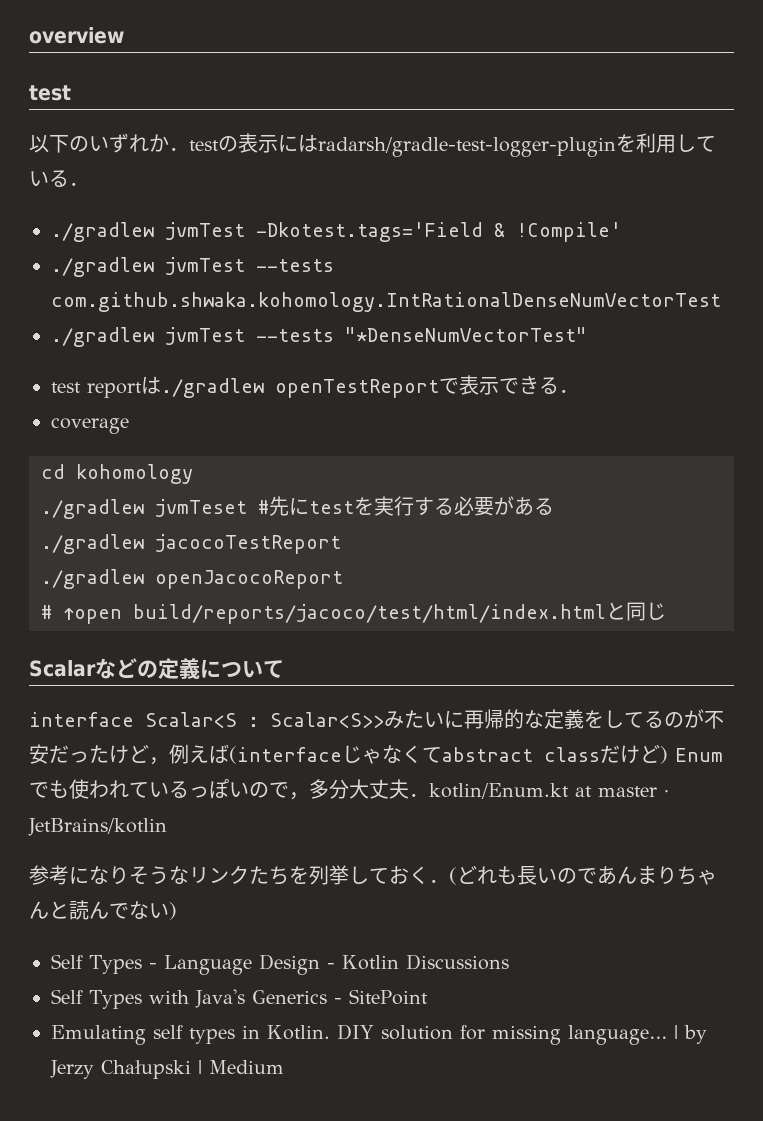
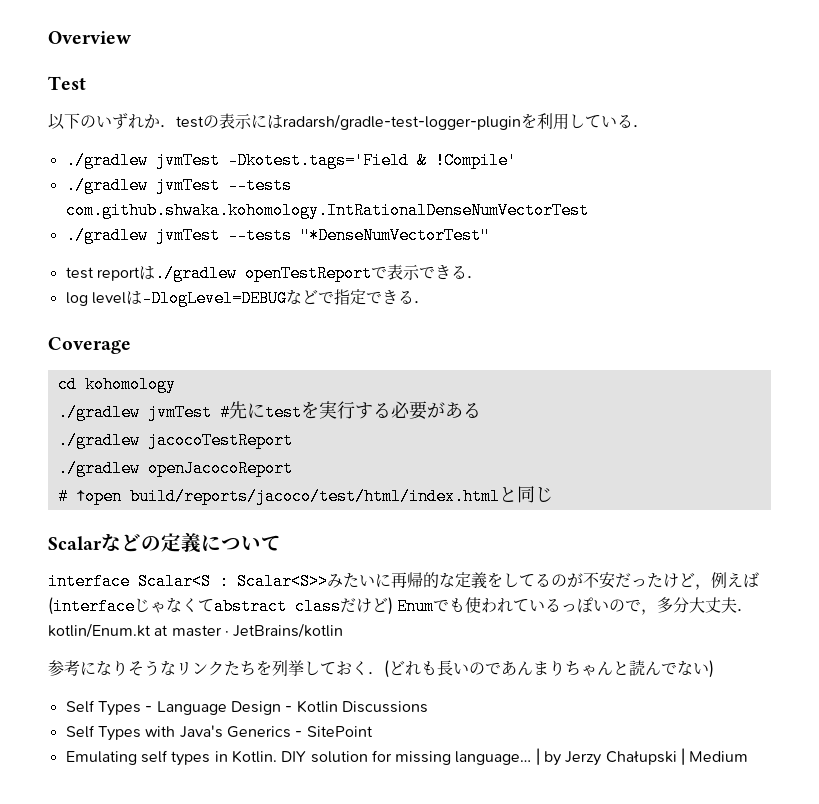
- overview
- test
+ Overview
+ Test
- coverage
+ log levelは-DlogLevel=DEBUGなどで指定できる．
+ Coverage
- ./gradlew jvmTeset #先にtestを実行する必要がある
+ ./gradlew jvmTest #先にtestを実行する必要がある

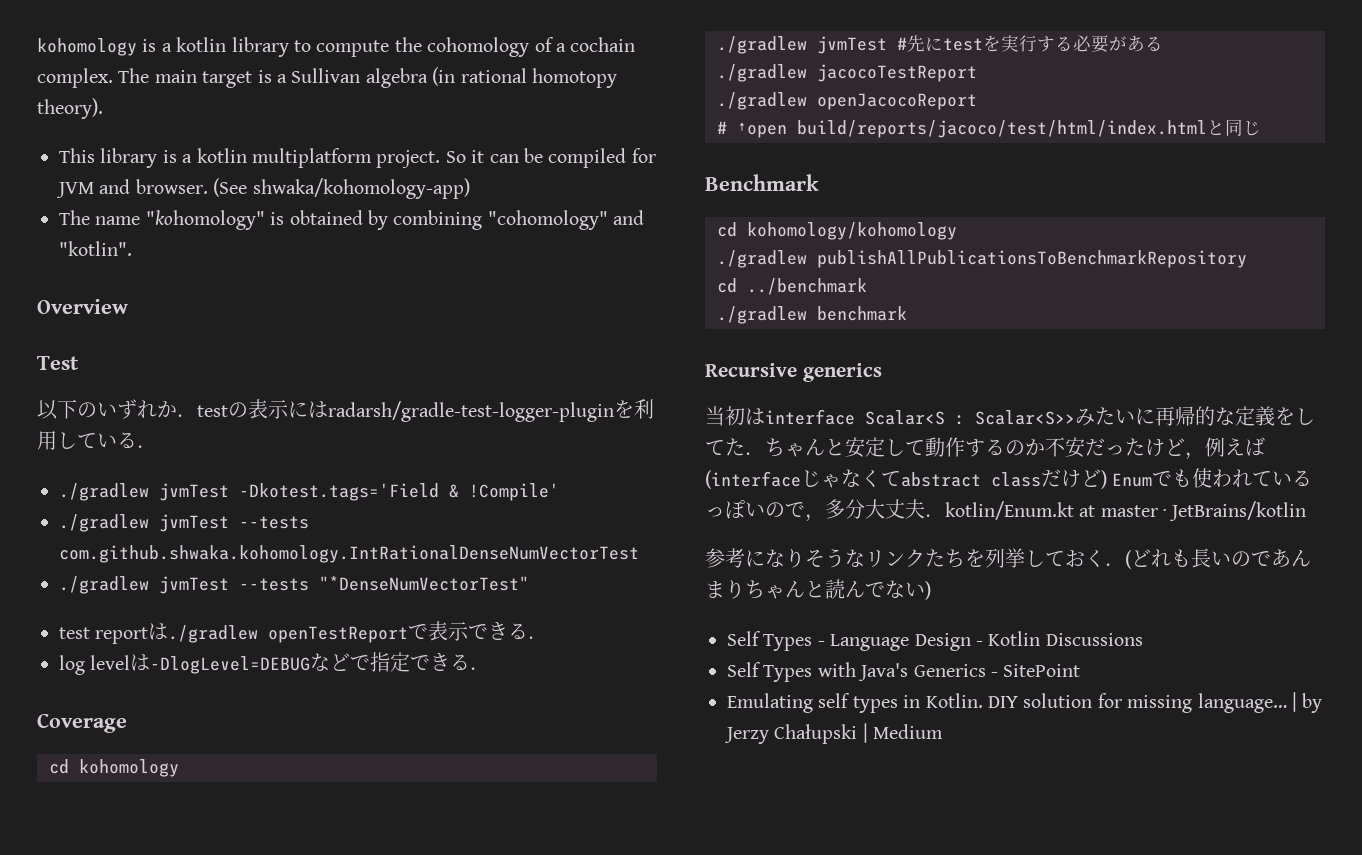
+ kohomology is a kotlin library to compute the cohomology of a cochain complex. The main target is a Sullivan algebra (in rational homotopy theory).
+ This library is a kotlin multiplatform project. So it can be compiled for JVM and browser. (See shwaka/kohomology-app)
+ The name "kohomology" is obtained by combining "cohomology" and "kotlin".
- Scalarなどの定義について
- interface Scalar<S : Scalar<S>>みたいに再帰的な定義をしてるのが不安だったけど，例えば(interfaceじゃなくてabstract classだけど) Enumでも使われているっぽいので，多分大丈夫．kotlin/Enum.kt at master · JetBrains/kotlin
+ Benchmark
+ cd kohomology/kohomology
+ ./gradlew publishAllPublicationsToBenchmarkRepository
+ cd ../benchmark
+ ./gradlew benchmark
+ Recursive generics
+ 当初はinterface Scalar<S : Scalar<S>>みたいに再帰的な定義をしてた．ちゃんと安定して動作するのか不安だったけど，例えば(interfaceじゃなくてabstract classだけど) Enumでも使われているっぽいので，多分大丈夫．kotlin/Enum.kt at master · JetBrains/kotlin

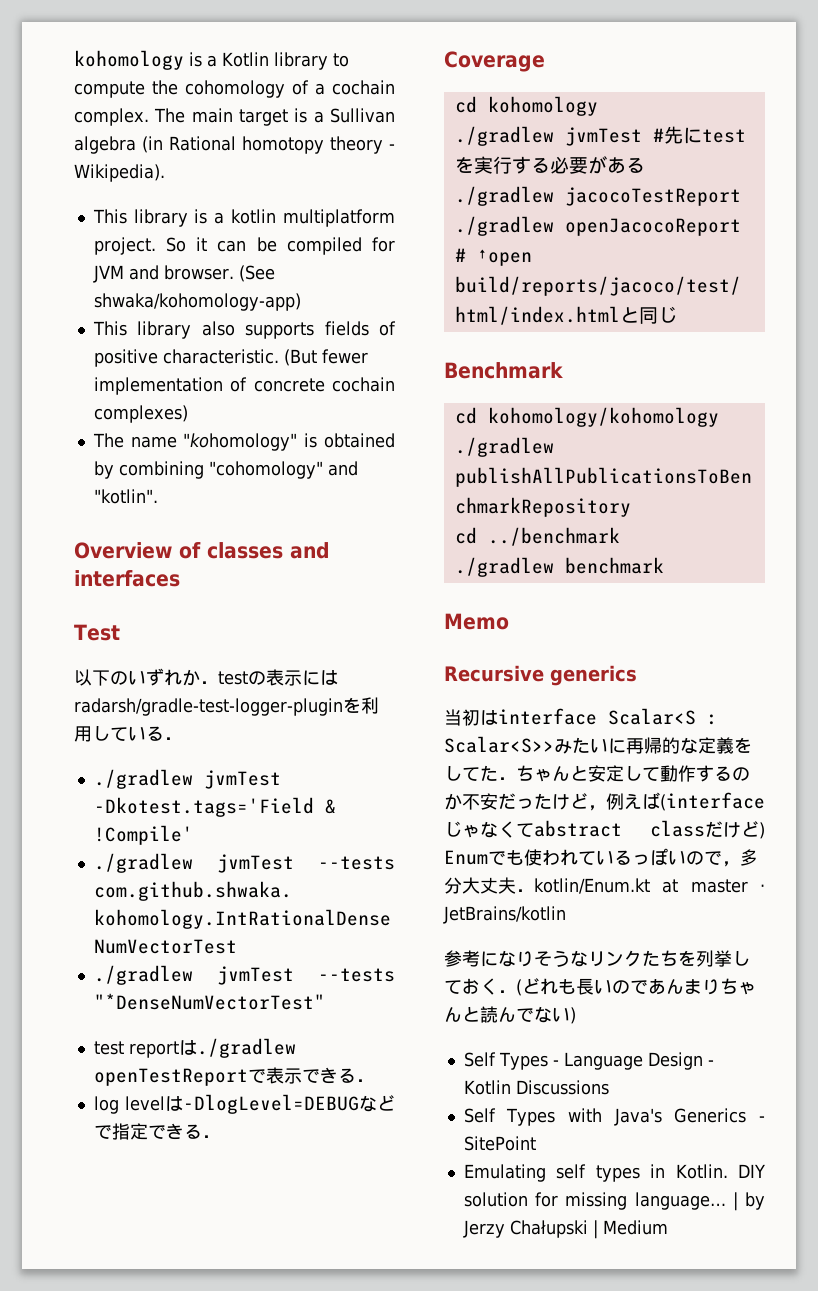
- kohomology is a kotlin library to compute the cohomology of a cochain complex.
+ kohomology is a Kotlin library to compute the cohomology of a cochain complex.
- The main target is a Sullivan algebra (in rational homotopy theory).
+ The main target is a Sullivan algebra (in Rational homotopy theory - Wikipedia).
+ This library also supports fields of positive characteristic. (But fewer implementation of concrete cochain complexes)
- Overview
+ Overview of classes and interfaces
+ Memo

